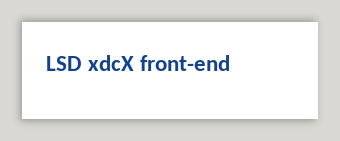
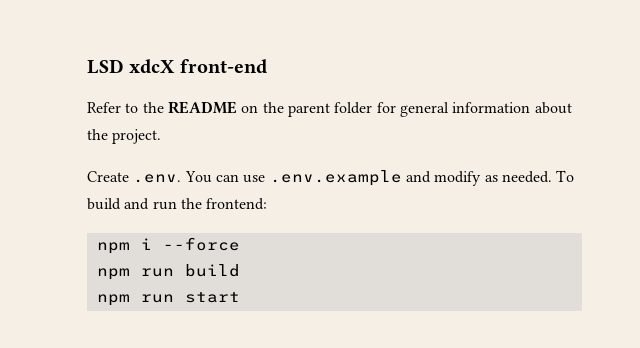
+ Refer to the README on the parent folder for general information about the project.
+ Create .env. You can use .env.example and modify as needed. To build and run the frontend:
+ npm i --force
+ npm run build
+ npm run start

